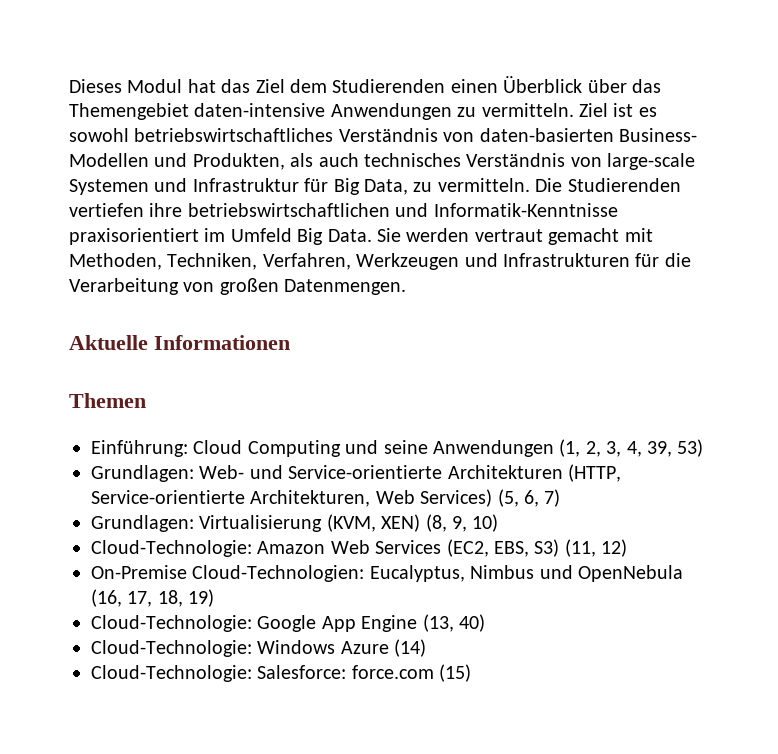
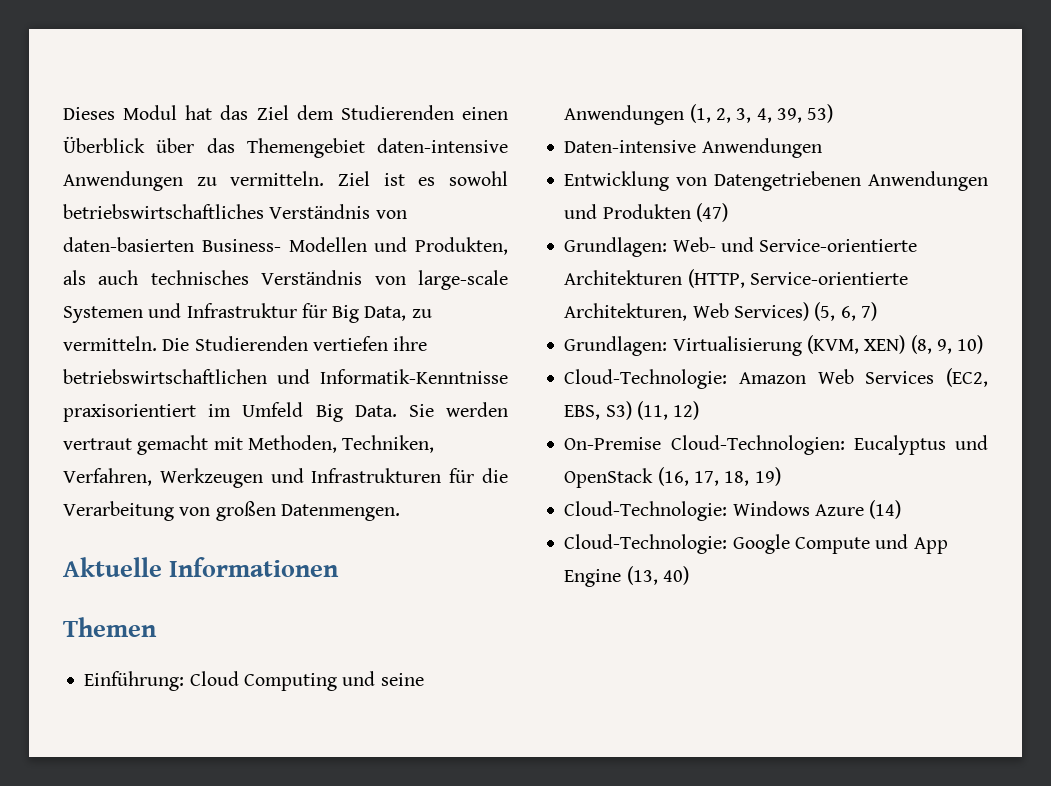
+ Daten-intensive Anwendungen
+ Entwicklung von Datengetriebenen Anwendungen und Produkten (47)
- On-Premise Cloud-Technologien: Eucalyptus, Nimbus und OpenNebula (16, 17, 18, 19)
+ On-Premise Cloud-Technologien: Eucalyptus und OpenStack (16, 17, 18, 19)
- Cloud-Technologie: Google App Engine (13, 40)
- Cloud-Technologie: Salesforce: force.com (15)
+ Cloud-Technologie: Google Compute und App Engine (13, 40)

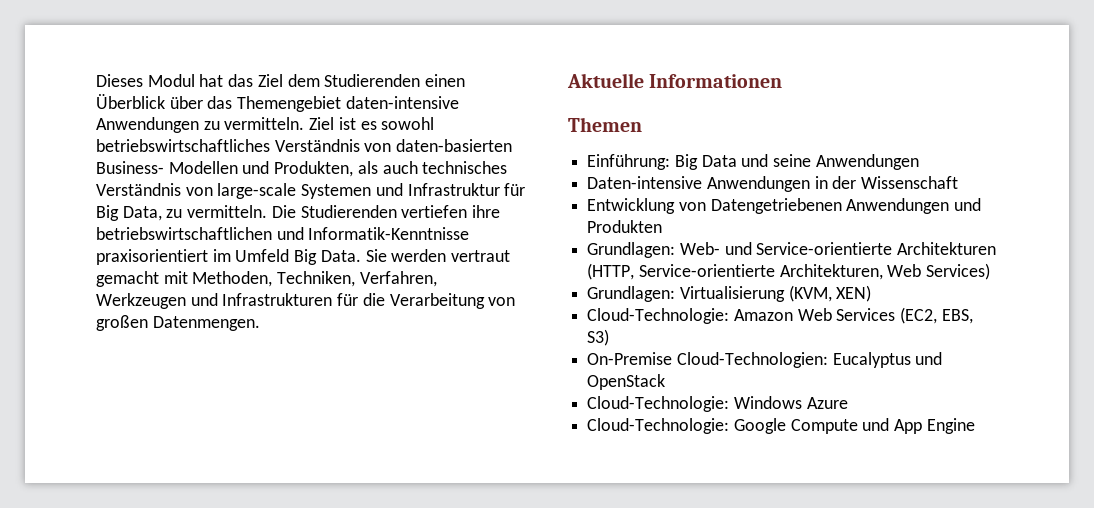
- Einführung: Cloud Computing und seine Anwendungen (1, 2, 3, 4, 39, 53)
+ Einführung: Big Data und seine Anwendungen
- Daten-intensive Anwendungen
+ Daten-intensive Anwendungen in der Wissenschaft
- Entwicklung von Datengetriebenen Anwendungen und Produkten (47)
+ Entwicklung von Datengetriebenen Anwendungen und Produkten
- Grundlagen: Web- und Service-orientierte Architekturen (HTTP, Service-orientierte Architekturen, Web Services) (5, 6, 7)
+ Grundlagen: Web- und Service-orientierte Architekturen (HTTP, Service-orientierte Architekturen, Web Services)
- Grundlagen: Virtualisierung (KVM, XEN) (8, 9, 10)
+ Grundlagen: Virtualisierung (KVM, XEN)
- Cloud-Technologie: Amazon Web Services (EC2, EBS, S3) (11, 12)
+ Cloud-Technologie: Amazon Web Services (EC2, EBS, S3)
- On-Premise Cloud-Technologien: Eucalyptus und OpenStack (16, 17, 18, 19)
+ On-Premise Cloud-Technologien: Eucalyptus und OpenStack
- Cloud-Technologie: Windows Azure (14)
+ Cloud-Technologie: Windows Azure
- Cloud-Technologie: Google Compute und App Engine (13, 40)
+ Cloud-Technologie: Google Compute und App Engine

